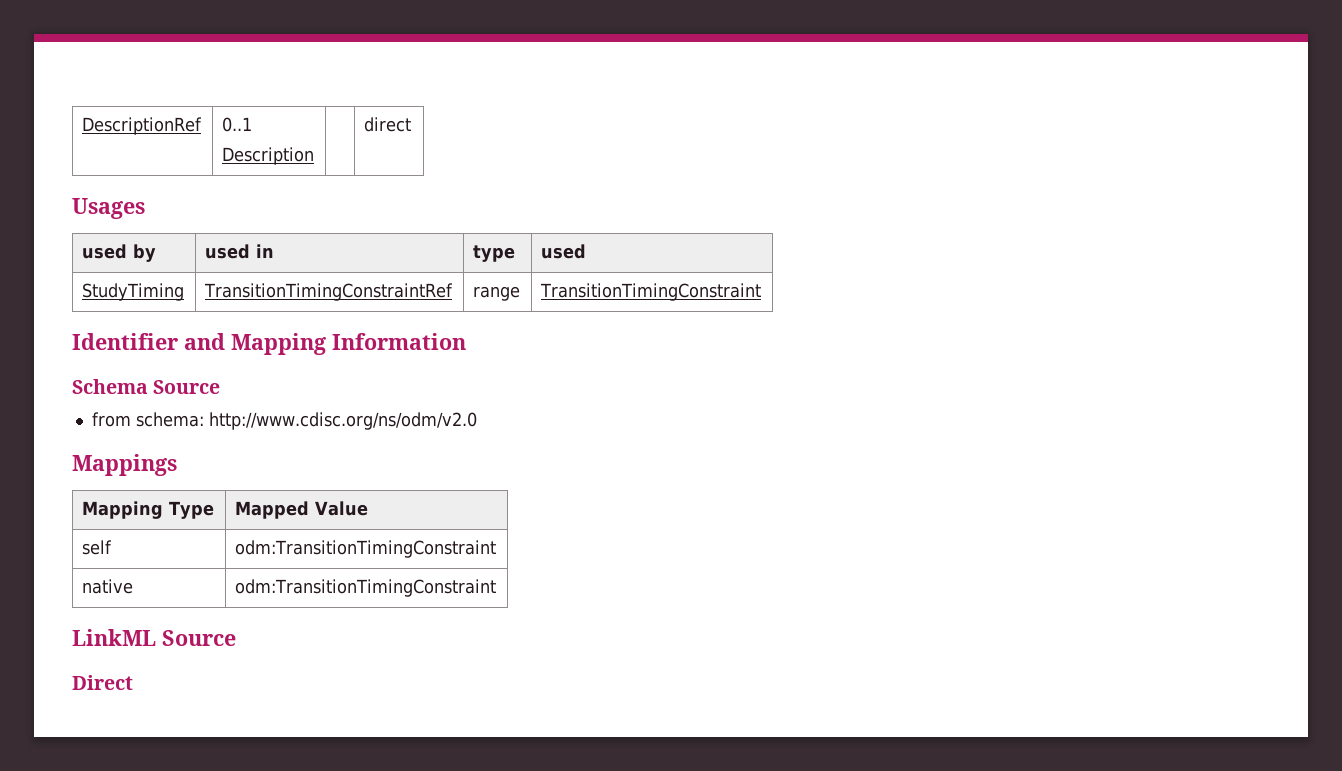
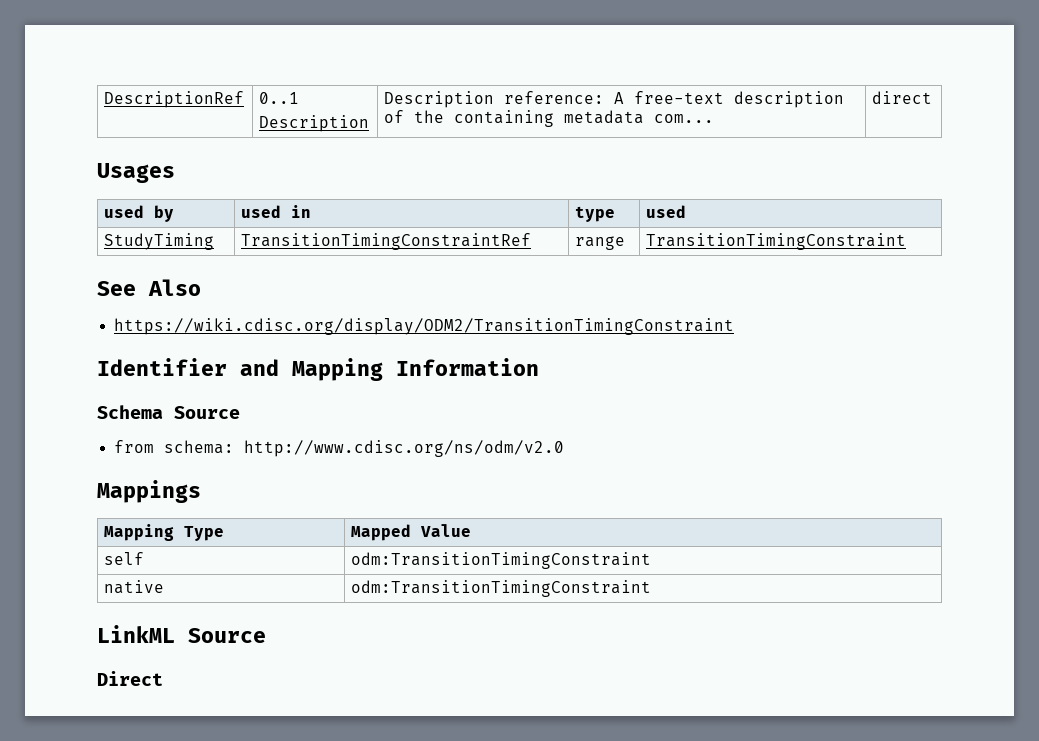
  DescriptionRef | 0..1
- Description | | direct
+ Description | Description reference: A free-text description of the containing metadata com... | direct
+ See Also
+ https://wiki.cdisc.org/display/ODM2/TransitionTimingConstraint

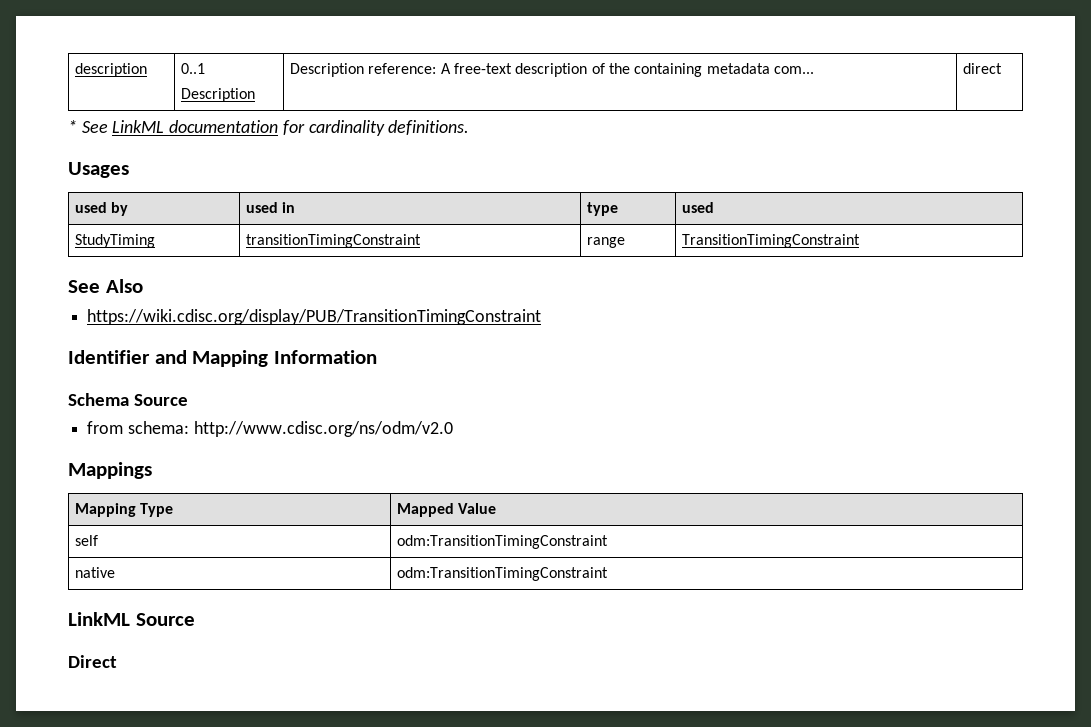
- DescriptionRef | 0..1
+ description | 0..1
+ * See LinkML documentation for cardinality definitions.
- StudyTiming | TransitionTimingConstraintRef | range | TransitionTimingConstraint
+ StudyTiming | transitionTimingConstraint | range | TransitionTimingConstraint
- https://wiki.cdisc.org/display/ODM2/TransitionTimingConstraint
+ https://wiki.cdisc.org/display/PUB/TransitionTimingConstraint

